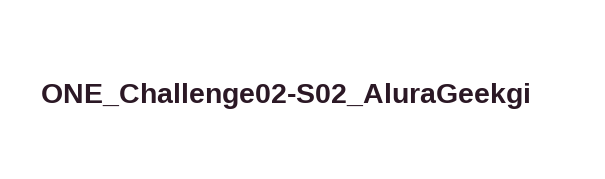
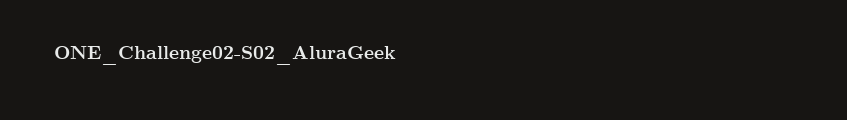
- ONE_Challenge02-S02_AluraGeekgi
+ ONE_Challenge02-S02_AluraGeek

